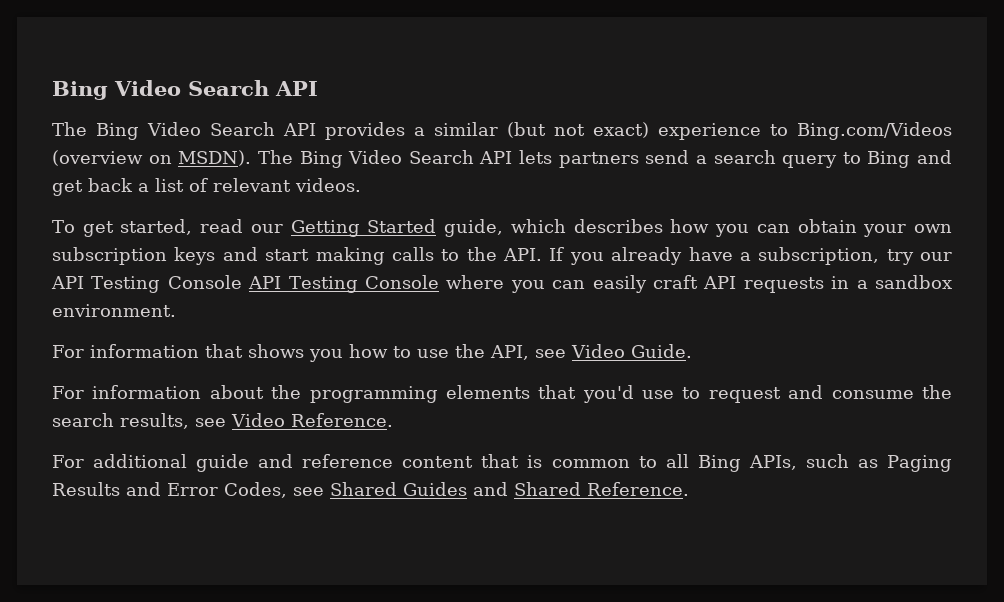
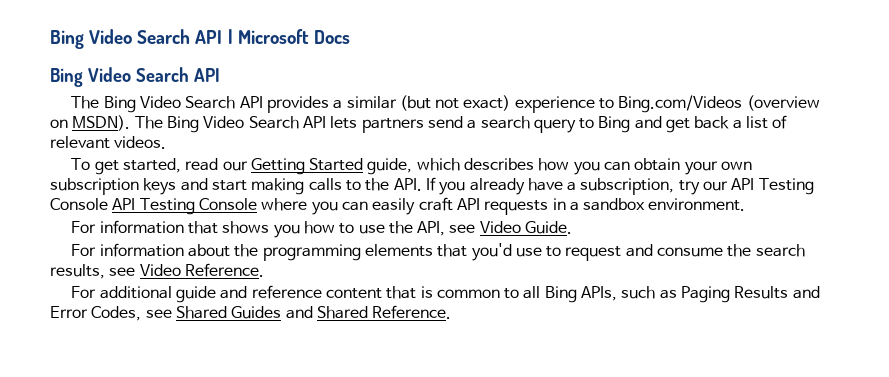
+ Bing Video Search API | Microsoft Docs

